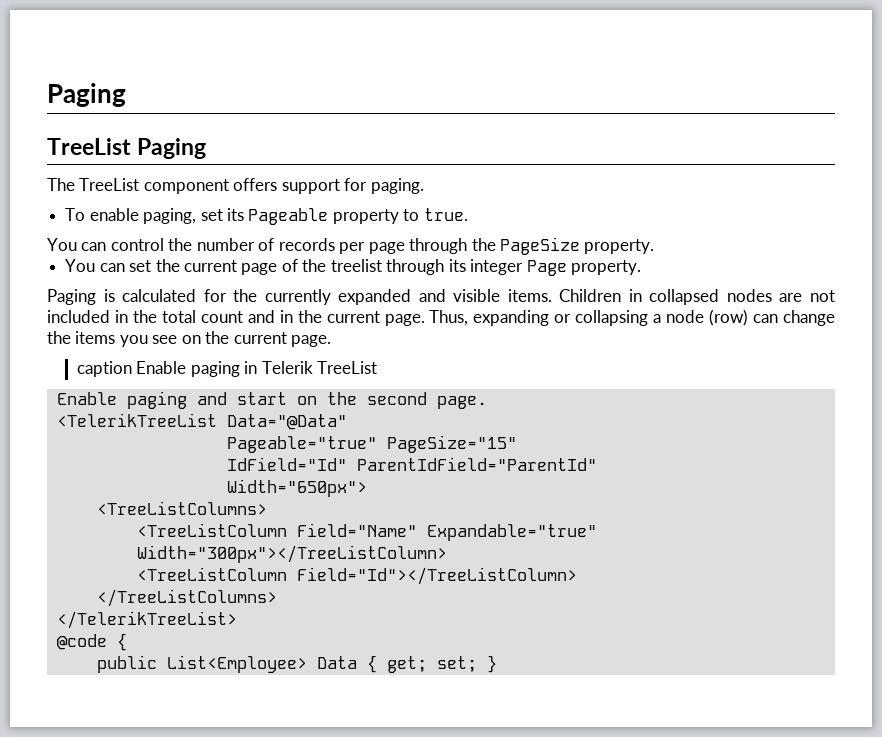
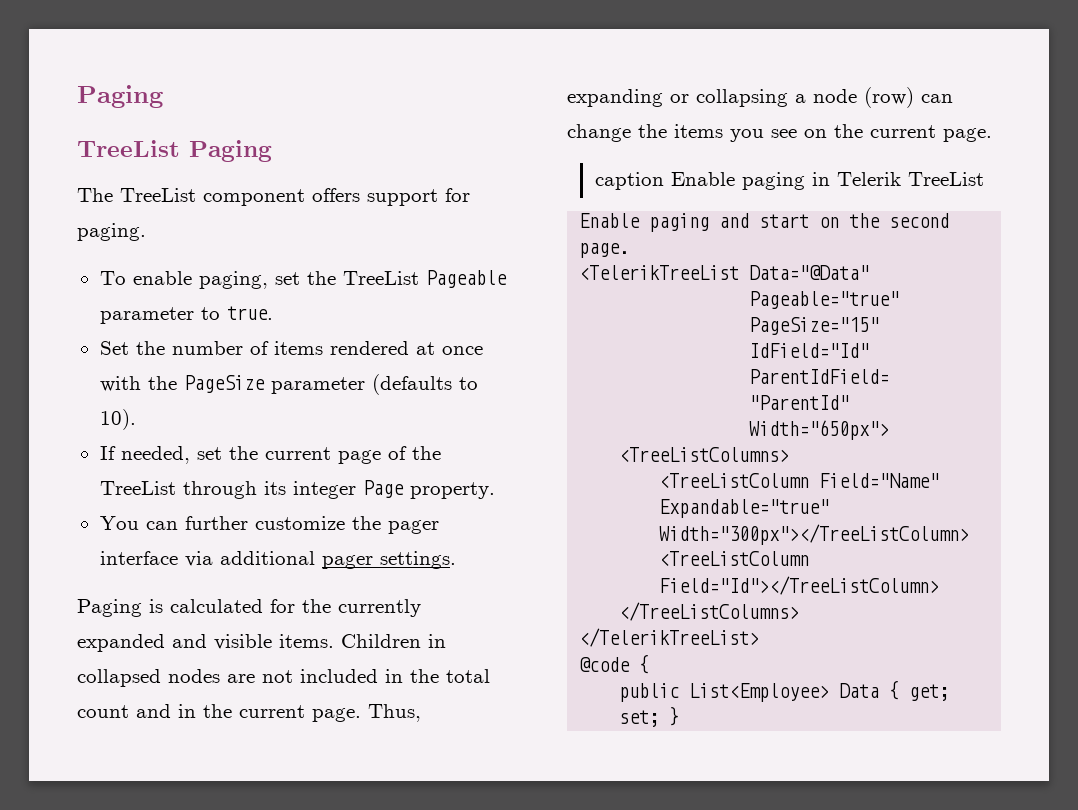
- To enable paging, set its Pageable property to true.
- You can control the number of records per page through the PageSize property.
- You can set the current page of the treelist through its integer Page property.
+ To enable paging, set the TreeList Pageable parameter to true.
+ Set the number of items rendered at once with the PageSize parameter (defaults to 10).
+ If needed, set the current page of the TreeList through its integer Page property.
+ You can further customize the pager interface via additional pager settings.

